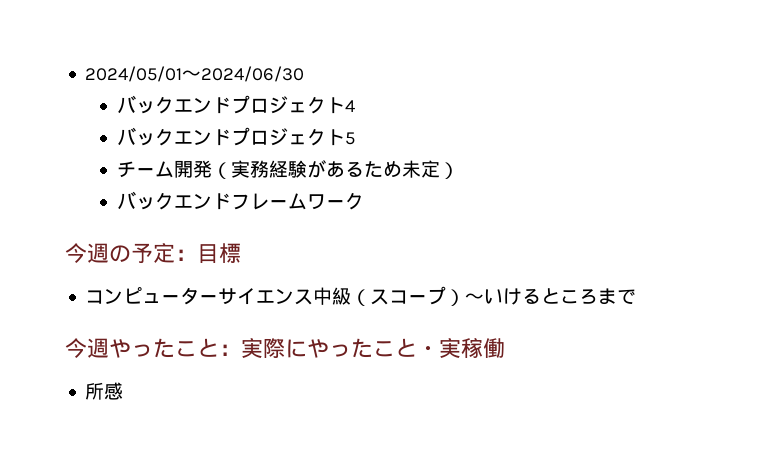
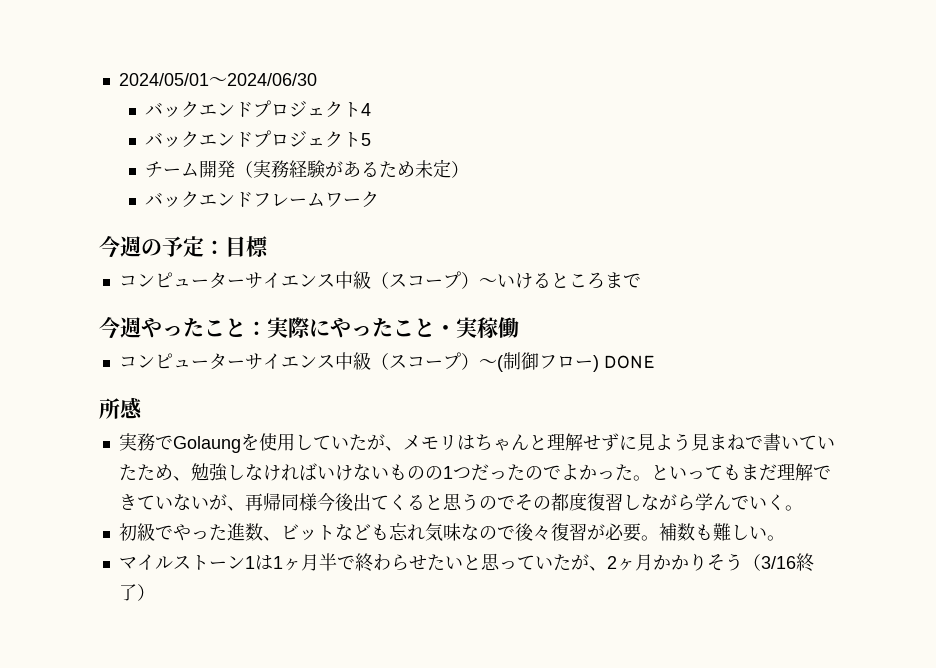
+ コンピューターサイエンス中級（スコープ）〜(制御フロー) DONE
  所感
+ 実務でGolaungを使用していたが、メモリはちゃんと理解せずに見よう見まねで書いていたため、勉強しなければいけないものの1つだったのでよかった。といってもまだ理解できていないが、再帰同様今後出てくると思うのでその都度復習しながら学んでいく。
+ 初級でやった進数、ビットなども忘れ気味なので後々復習が必要。補数も難しい。
+ マイルストーン1は1ヶ月半で終わらせたいと思っていたが、2ヶ月かかりそう（3/16終了）

